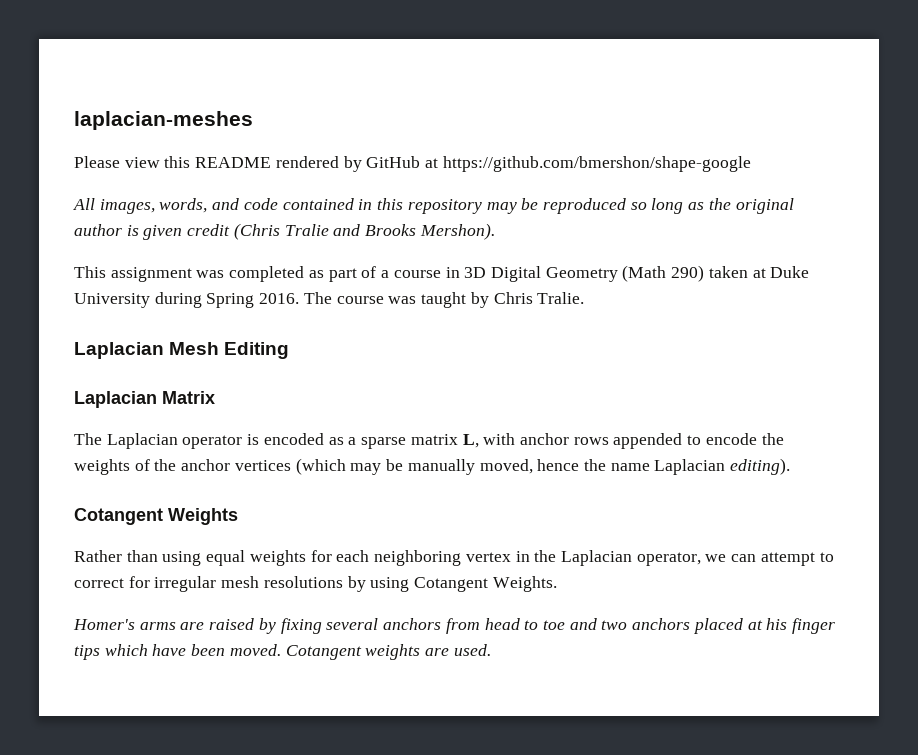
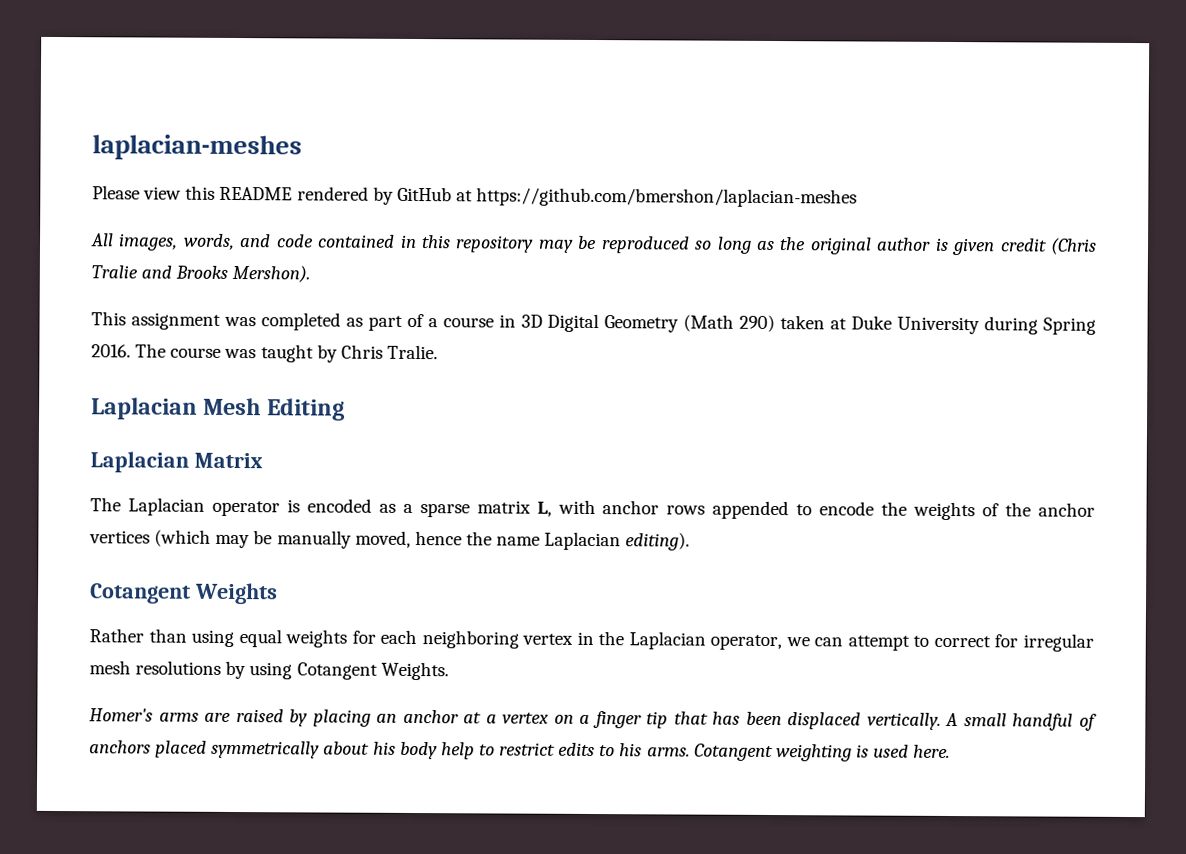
- Please view this README rendered by GitHub at https://github.com/bmershon/shape-google
+ Please view this README rendered by GitHub at https://github.com/bmershon/laplacian-meshes
- Homer's arms are raised by fixing several anchors from head to toe and two anchors placed at his finger tips which have been moved. Cotangent weights are used.
+ Homer's arms are raised by placing an anchor at a vertex on a finger tip that has been displaced vertically. A small handful of anchors placed symmetrically about his body help to restrict edits to his arms. Cotangent weighting is used here.

